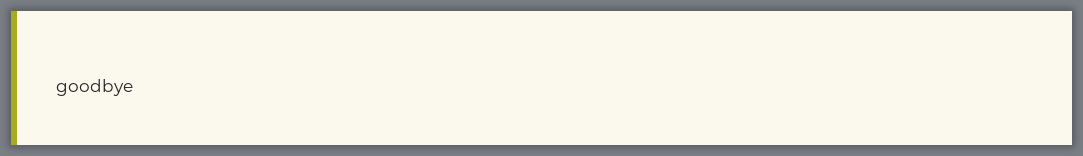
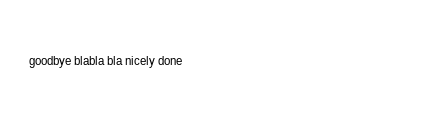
- goodbye
+ goodbye blabla bla nicely done

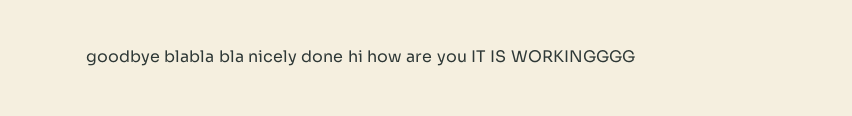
- goodbye blabla bla nicely done
+ goodbye blabla bla nicely done hi how are you IT IS WORKINGGGG

